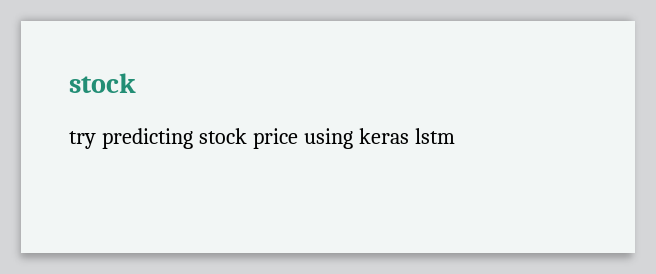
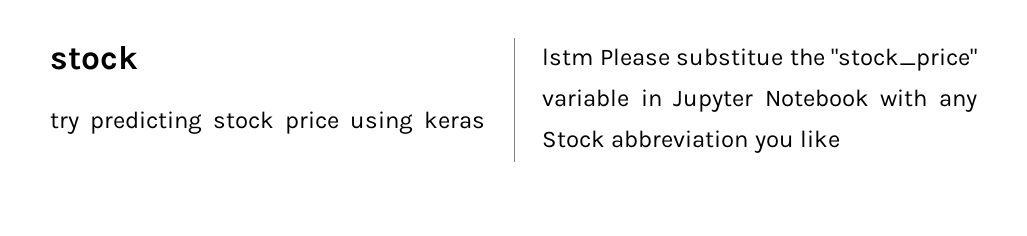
- try predicting stock price using keras lstm
+ try predicting stock price using keras lstm Please substitue the "stock_price" variable in Jupyter Notebook with any Stock abbreviation you like

